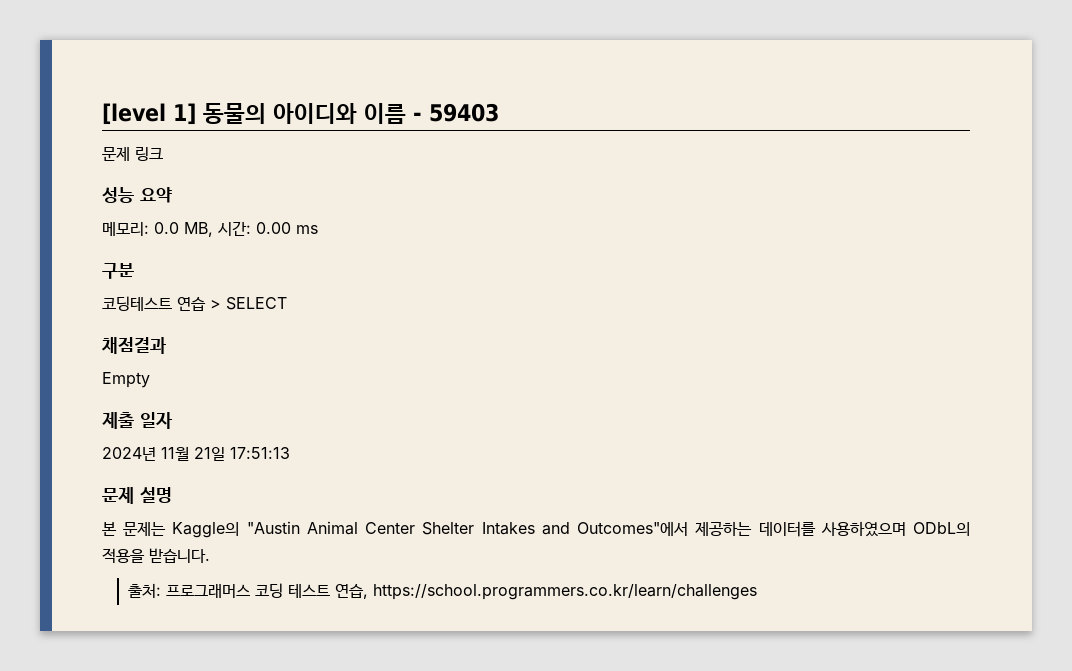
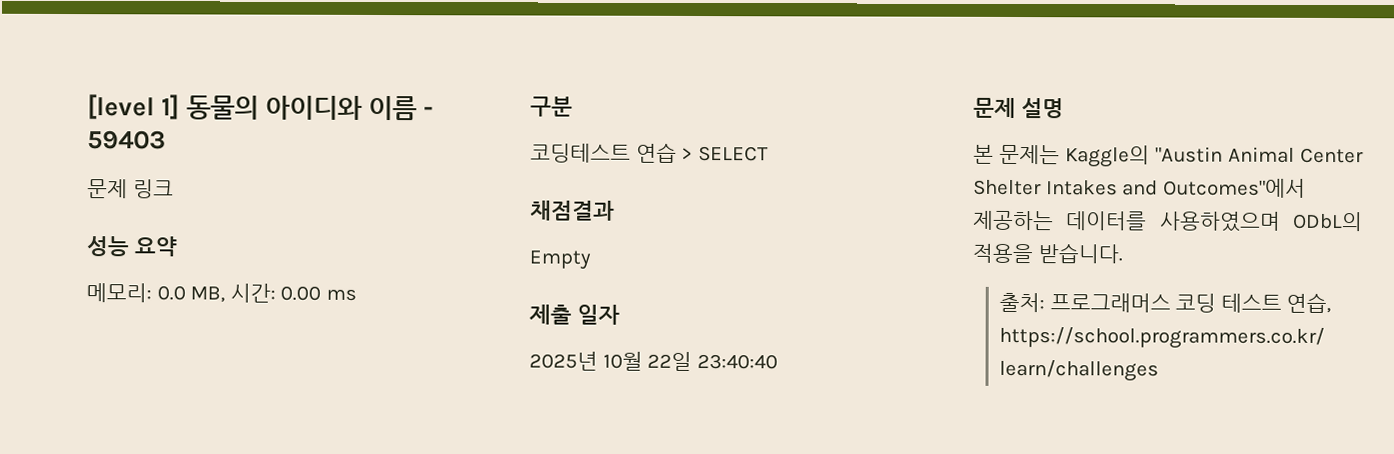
- 2024년 11월 21일 17:51:13
+ 2025년 10월 22일 23:40:40

